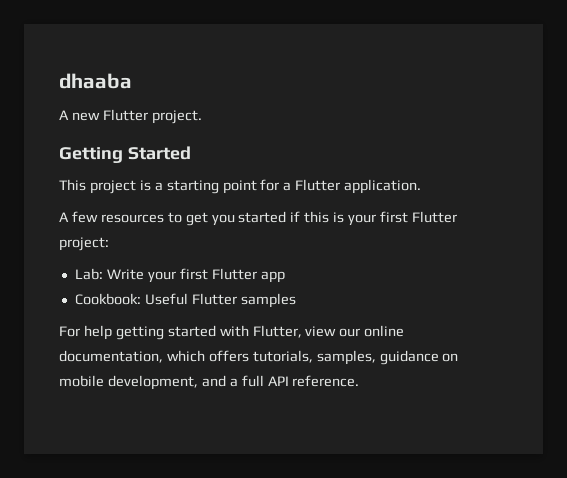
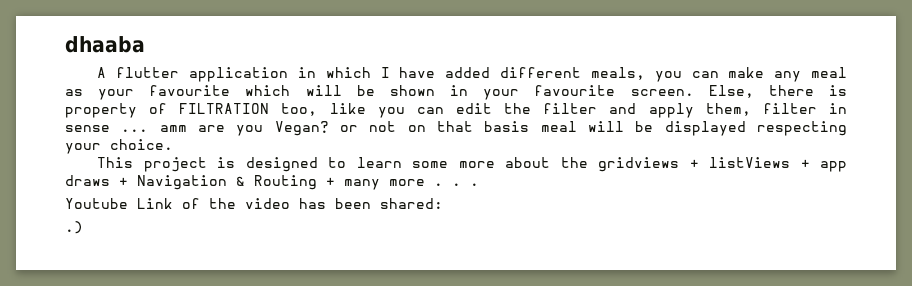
- A new Flutter project.
- Getting Started
- This project is a starting point for a Flutter application.
- A few resources to get you started if this is your first Flutter project:
- Lab: Write your first Flutter app
- Cookbook: Useful Flutter samples
- For help getting started with Flutter, view our online documentation, which offers tutorials, samples, guidance on mobile development, and a full API reference.
+ A flutter application in which I have added different meals, you can make any meal as your favourite which will be shown in your favourite screen. Else, there is property of FILTRATION too, like you can edit the filter and apply them, filter in sense ... amm are you Vegan? or not on that basis meal will be displayed respecting your choice.
+ This project is designed to learn some more about the gridviews + listViews + app draws + Navigation & Routing + many more . . .
+ Youtube Link of the video has been shared:
+ .)

